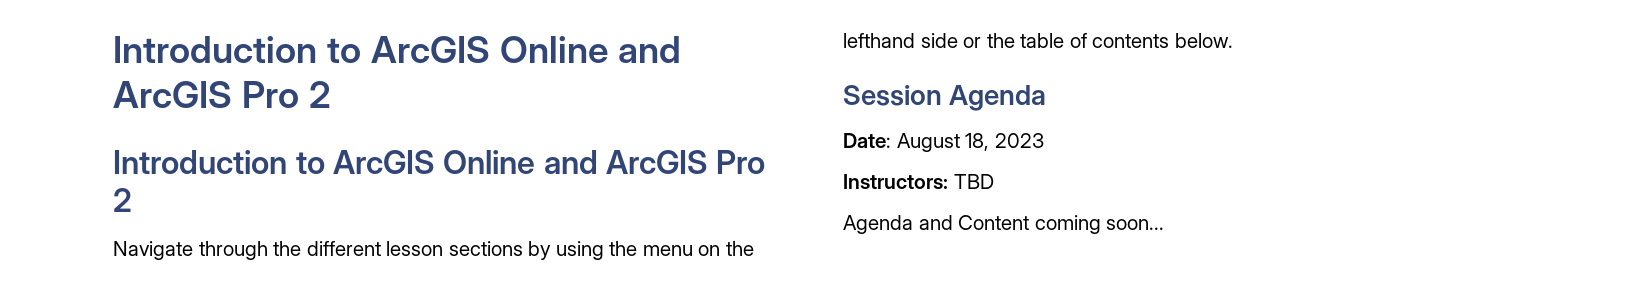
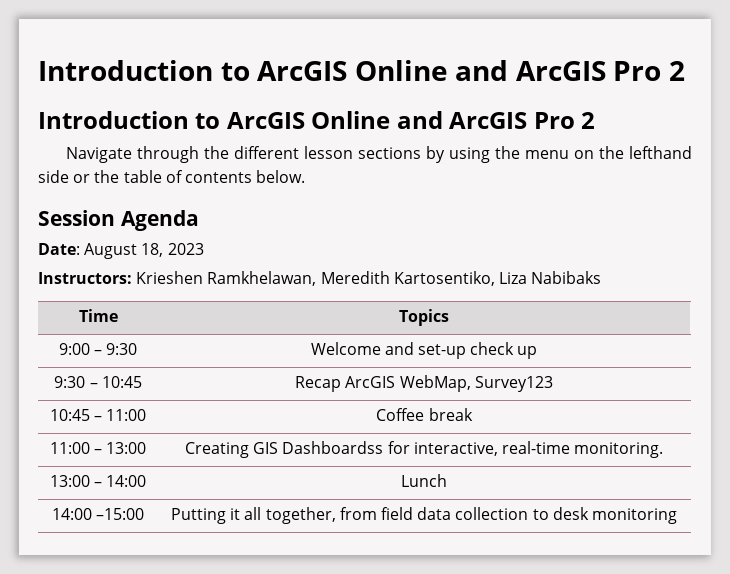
- Instructors: TBD
- Agenda and Content coming soon...
+ Instructors: Krieshen Ramkhelawan, Meredith Kartosentiko, Liza Nabibaks
+ Time | Topics
+ 9:00 – 9:30 | Welcome and set-up check up
+ 9:30 – 10:45 | Recap ArcGIS WebMap, Survey123
+ 10:45 – 11:00 | Coffee break
+ 11:00 – 13:00 | Creating GIS Dashboardss for interactive, real-time monitoring.
+ 13:00 – 14:00 | Lunch
+ 14:00 –15:00 | Putting it all together, from field data collection to desk monitoring

